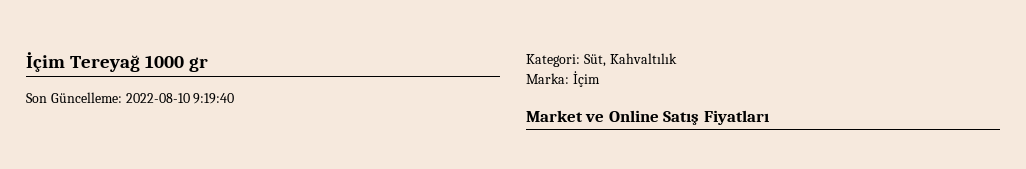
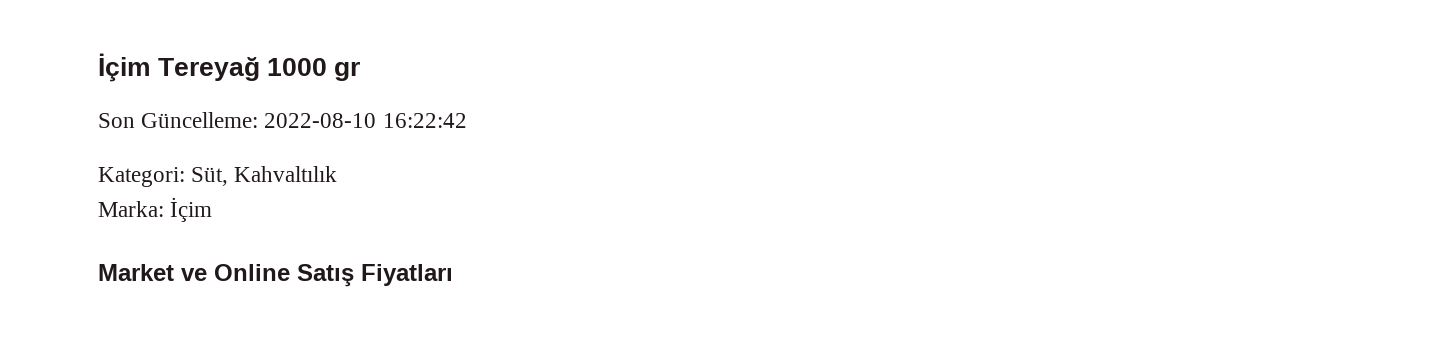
- Son Güncelleme: 2022-08-10 9:19:40
+ Son Güncelleme: 2022-08-10 16:22:42

